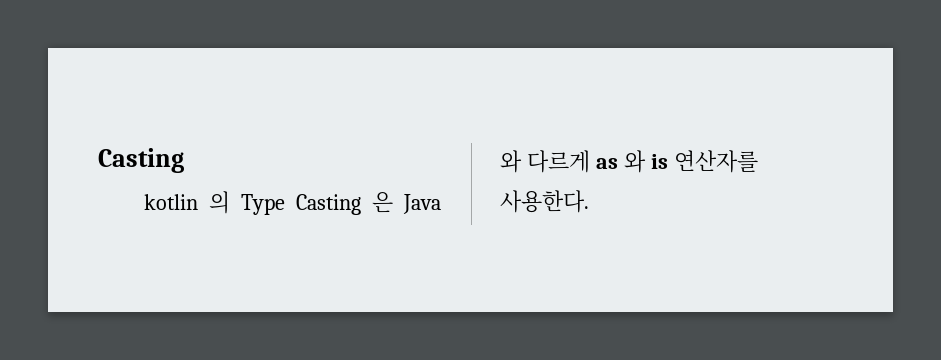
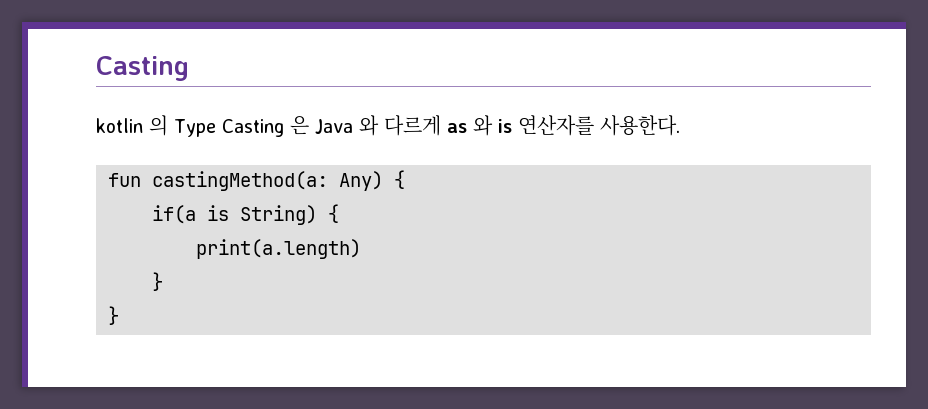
+ fun castingMethod(a: Any) {
+ if(a is String) {
+ print(a.length)
+ }
+ }

